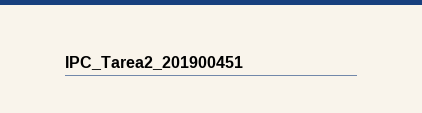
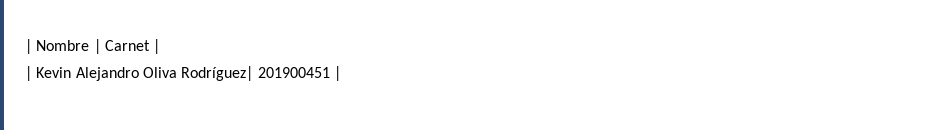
- IPC_Tarea2_201900451
+ | Nombre | Carnet |
+ | Kevin Alejandro Oliva Rodríguez| 201900451 |

